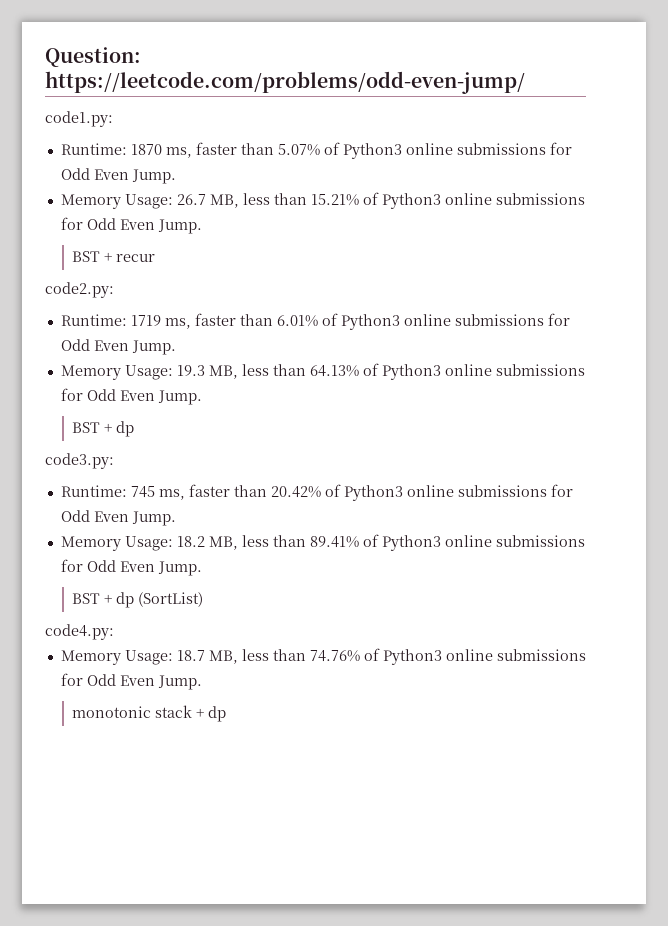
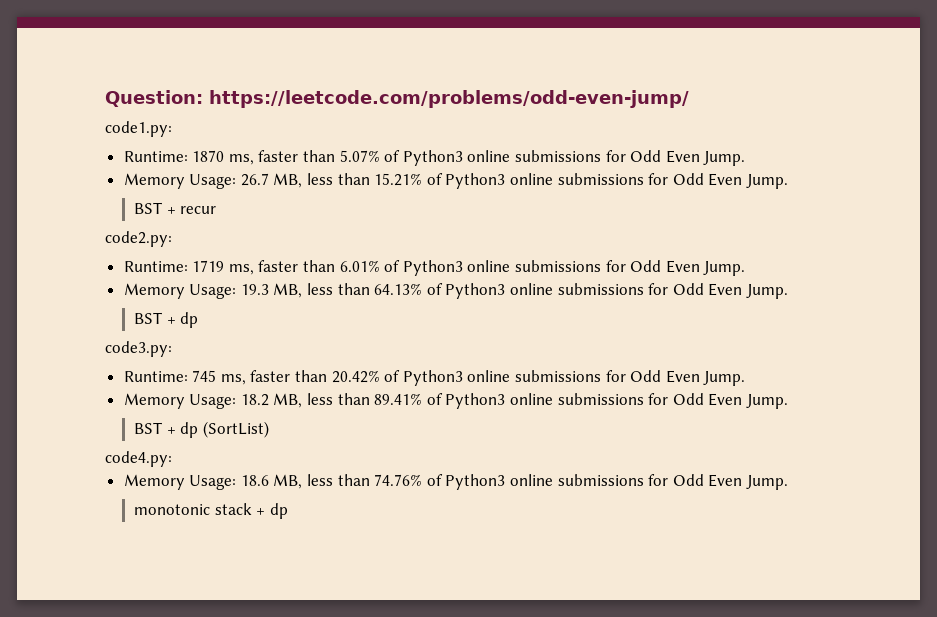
- Memory Usage: 18.7 MB, less than 74.76% of Python3 online submissions for Odd Even Jump.
+ Memory Usage: 18.6 MB, less than 74.76% of Python3 online submissions for Odd Even Jump.

